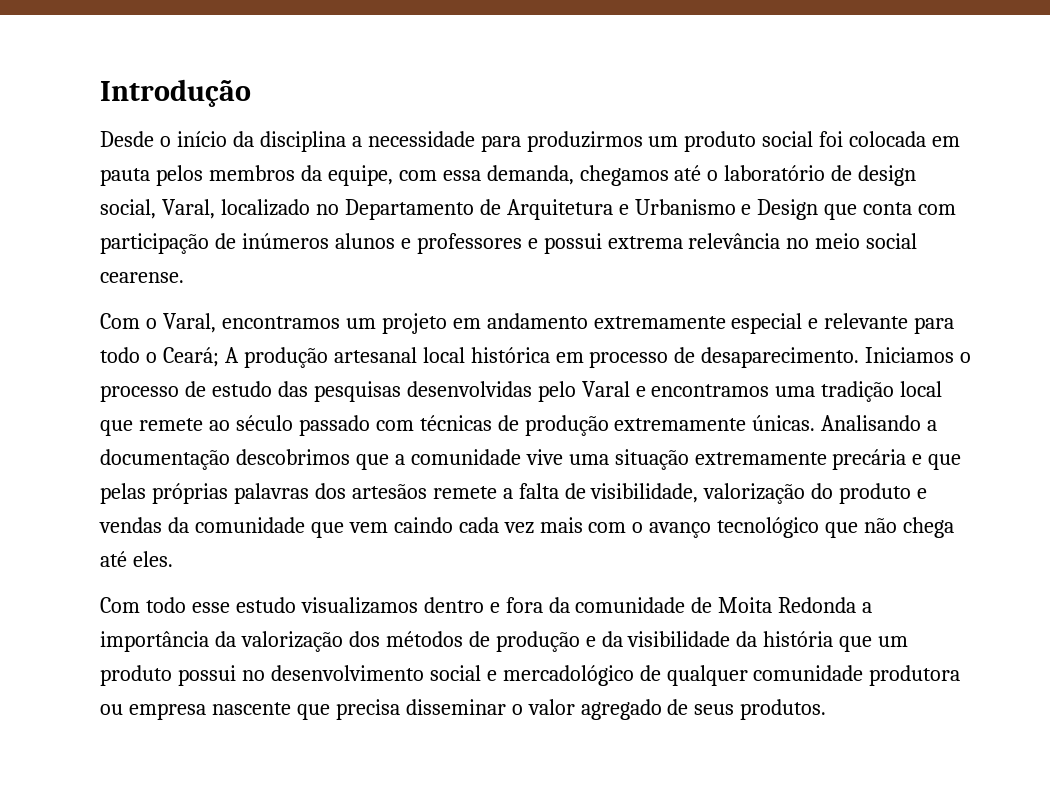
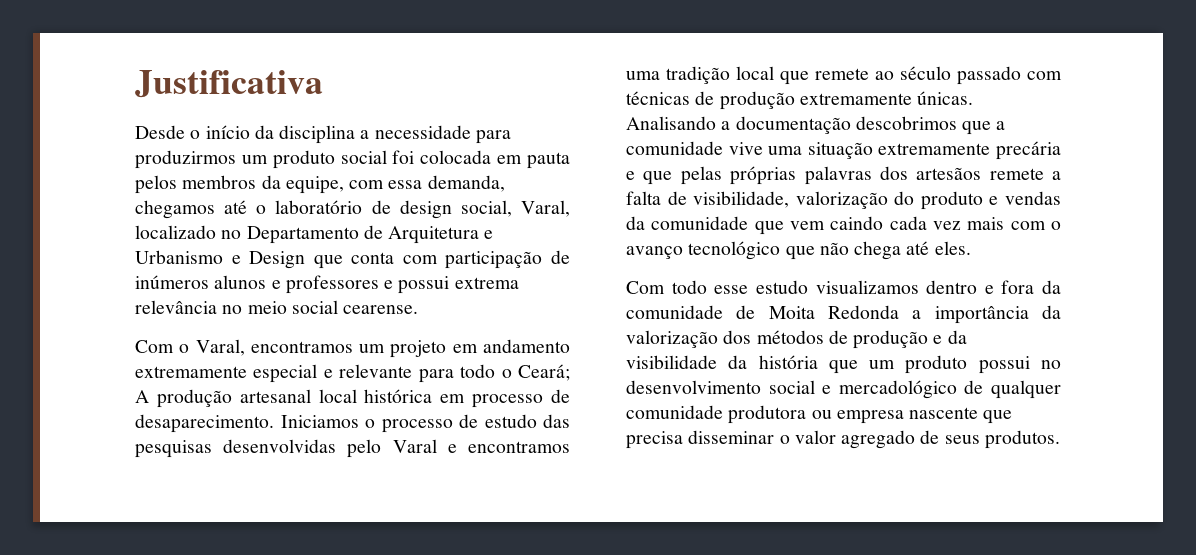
- Introdução
+ Justificativa

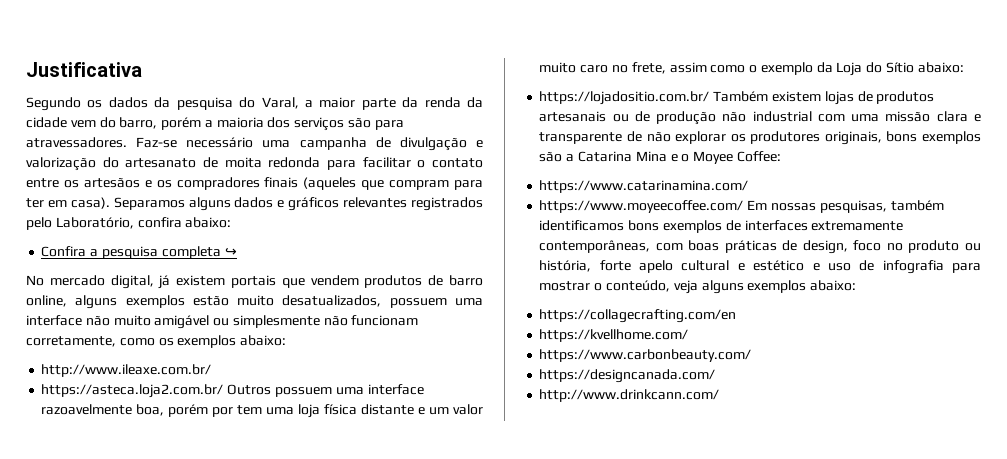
- Desde o início da disciplina a necessidade para produzirmos um produto social foi colocada em pauta pelos membros da equipe, com essa demanda, chegamos até o laboratório de design social, Varal, localizado no Departamento de Arquitetura e Urbanismo e Design que conta com participação de inúmeros alunos e professores e possui extrema relevância no meio social cearense.
- Com o Varal, encontramos um projeto em andamento extremamente especial e relevante para todo o Ceará; A produção artesanal local histórica em processo de desaparecimento. Iniciamos o processo de estudo das pesquisas desenvolvidas pelo Varal e encontramos uma tradição local que remete ao século passado com técnicas de produção extremamente únicas. Analisando a documentação descobrimos que a comunidade vive uma situação extremamente precária e que pelas próprias palavras dos artesãos remete a falta de visibilidade, valorização do produto e vendas da comunidade que vem caindo cada vez mais com o avanço tecnológico que não chega até eles.
- Com todo esse estudo visualizamos dentro e fora da comunidade de Moita Redonda a importância da valorização dos métodos de produção e da visibilidade da história que um produto possui no desenvolvimento social e mercadológico de qualquer comunidade produtora ou empresa nascente que precisa disseminar o valor agregado de seus produtos.
+ Segundo os dados da pesquisa do Varal, a maior parte da renda da cidade vem do barro, porém a maioria dos serviços são para atravessadores. Faz-se necessário uma campanha de divulgação e valorização do artesanato de moita redonda para facilitar o contato entre os artesãos e os compradores finais (aqueles que compram para ter em casa). Separamos alguns dados e gráficos relevantes registrados pelo Laboratório, confira abaixo:
+ Confira a pesquisa completa ↪
+ No mercado digital, já existem portais que vendem produtos de barro online, alguns exemplos estão muito desatualizados, possuem uma interface não muito amigável ou simplesmente não funcionam corretamente, como os exemplos abaixo:
+ http://www.ileaxe.com.br/
+ https://asteca.loja2.com.br/ Outros possuem uma interface razoavelmente boa, porém por tem uma loja física distante e um valor muito caro no frete, assim como o exemplo da Loja do Sítio abaixo:
+ https://lojadositio.com.br/ Também existem lojas de produtos artesanais ou de produção não industrial com uma missão clara e transparente de não explorar os produtores originais, bons exemplos são a Catarina Mina e o Moyee Coffee:
+ https://www.catarinamina.com/
+ https://www.moyeecoffee.com/ Em nossas pesquisas, também identificamos bons exemplos de interfaces extremamente contemporâneas, com boas práticas de design, foco no produto ou história, forte apelo cultural e estético e uso de infografia para mostrar o conteúdo, veja alguns exemplos abaixo:
+ https://collagecrafting.com/en
+ https://kvellhome.com/
+ https://www.carbonbeauty.com/
+ https://designcanada.com/
+ http://www.drinkcann.com/

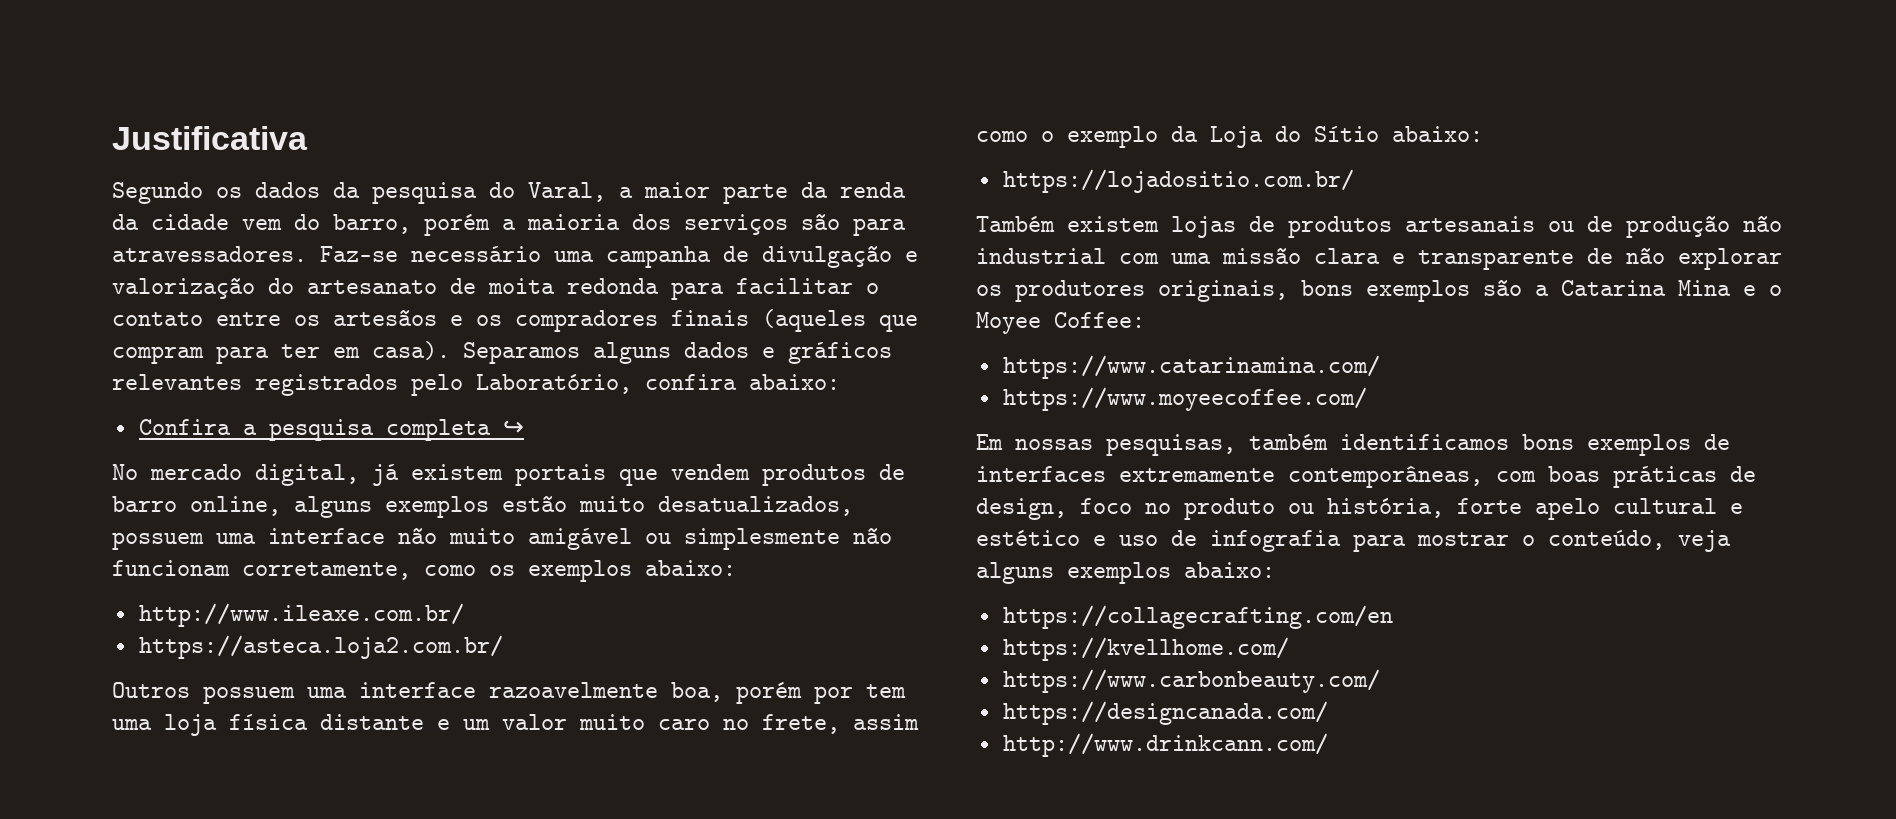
- https://asteca.loja2.com.br/ Outros possuem uma interface razoavelmente boa, porém por tem uma loja física distante e um valor muito caro no frete, assim como o exemplo da Loja do Sítio abaixo:
+ https://asteca.loja2.com.br/
+ Outros possuem uma interface razoavelmente boa, porém por tem uma loja física distante e um valor muito caro no frete, assim como o exemplo da Loja do Sítio abaixo:
- https://lojadositio.com.br/ Também existem lojas de produtos artesanais ou de produção não industrial com uma missão clara e transparente de não explorar os produtores originais, bons exemplos são a Catarina Mina e o Moyee Coffee:
+ https://lojadositio.com.br/
+ Também existem lojas de produtos artesanais ou de produção não industrial com uma missão clara e transparente de não explorar os produtores originais, bons exemplos são a Catarina Mina e o Moyee Coffee:
- https://www.moyeecoffee.com/ Em nossas pesquisas, também identificamos bons exemplos de interfaces extremamente contemporâneas, com boas práticas de design, foco no produto ou história, forte apelo cultural e estético e uso de infografia para mostrar o conteúdo, veja alguns exemplos abaixo:
+ https://www.moyeecoffee.com/
+ Em nossas pesquisas, também identificamos bons exemplos de interfaces extremamente contemporâneas, com boas práticas de design, foco no produto ou história, forte apelo cultural e estético e uso de infografia para mostrar o conteúdo, veja alguns exemplos abaixo:

